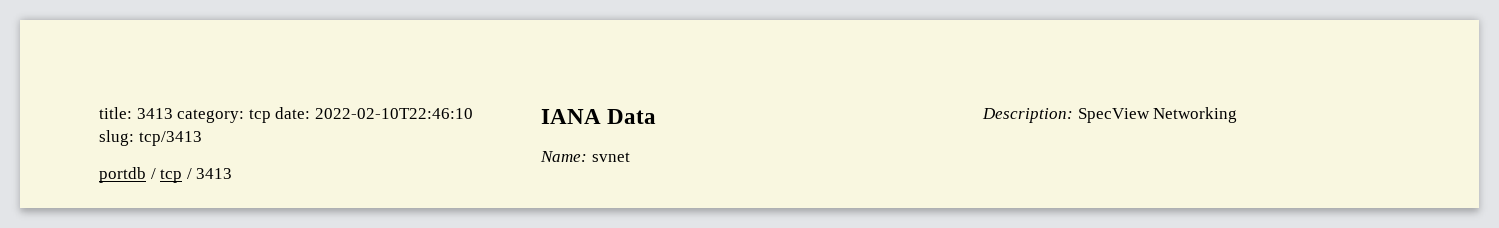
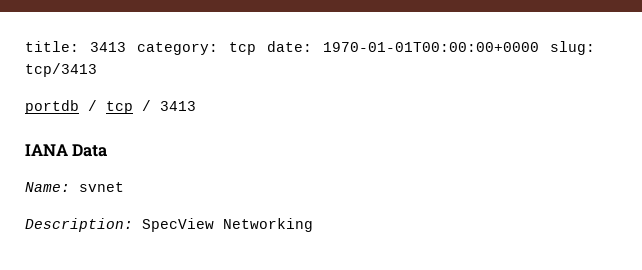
- title: 3413 category: tcp date: 2022-02-10T22:46:10 slug: tcp/3413
+ title: 3413 category: tcp date: 1970-01-01T00:00:00+0000 slug: tcp/3413

